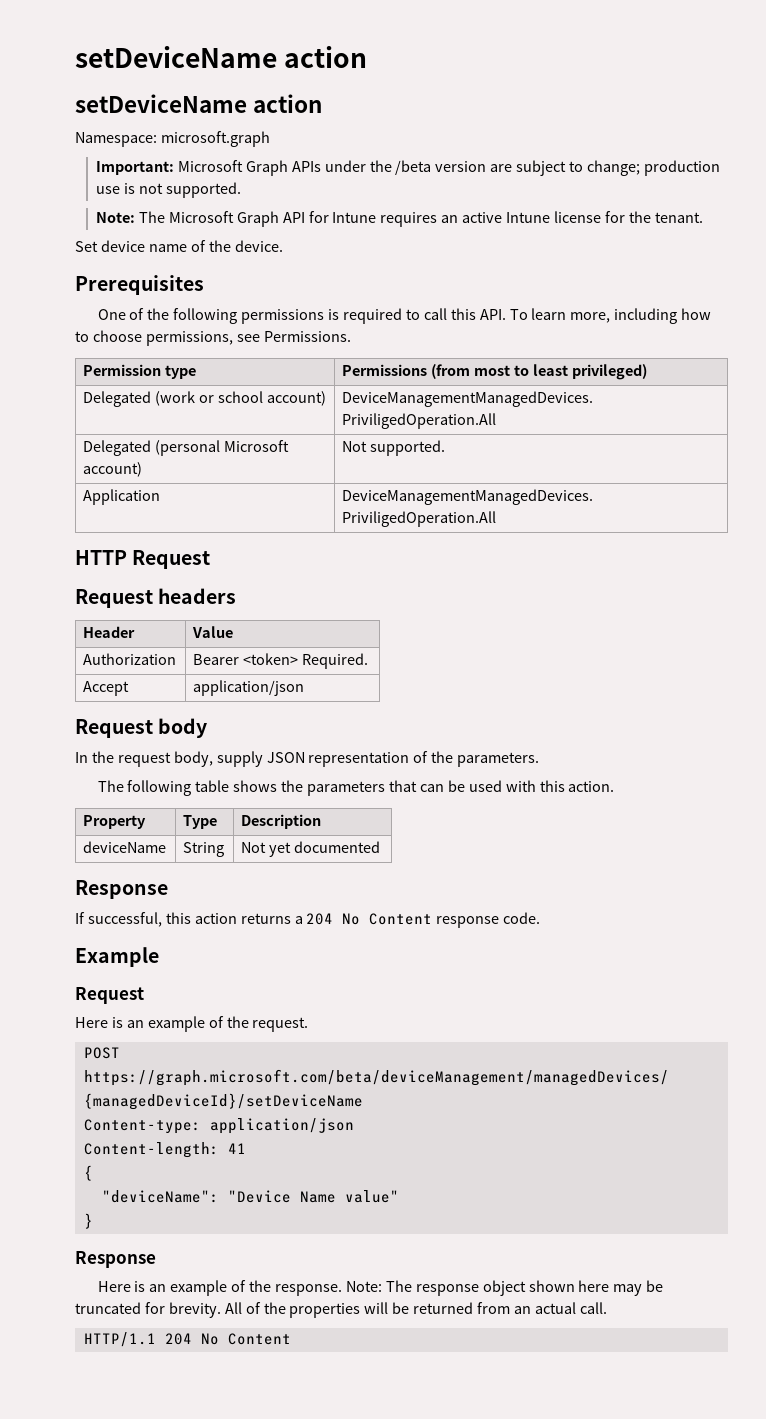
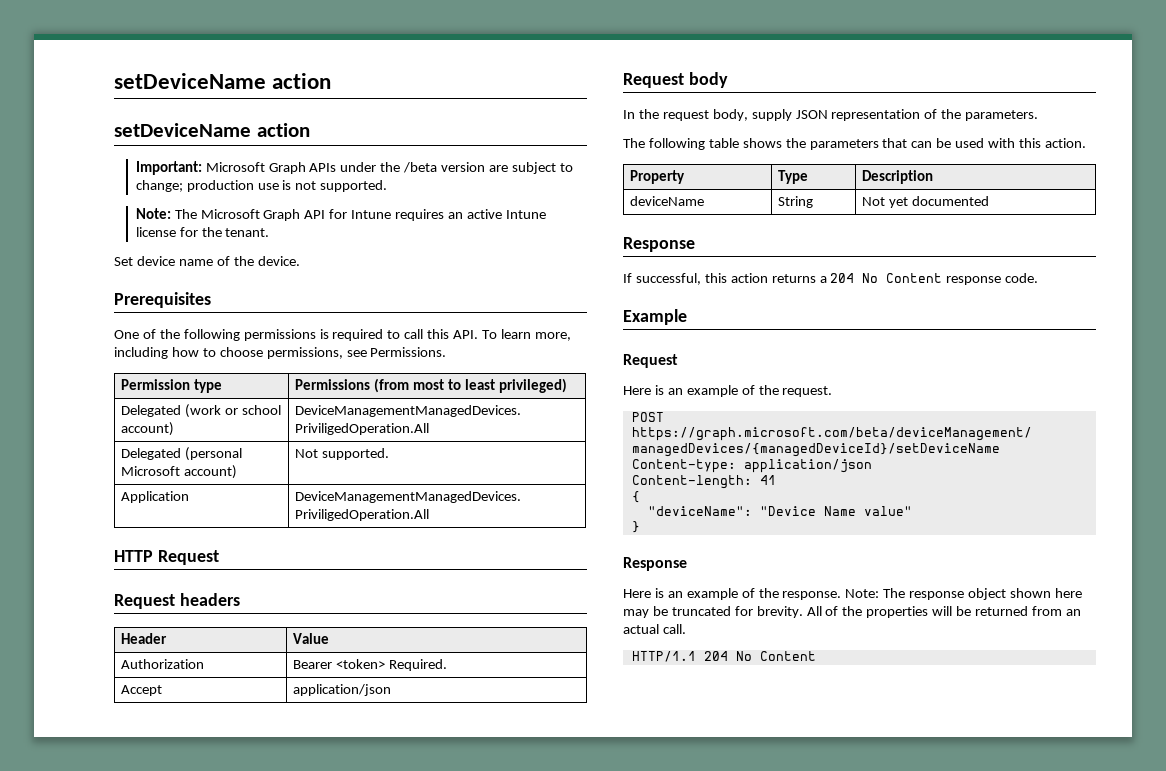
- Namespace: microsoft.graph

